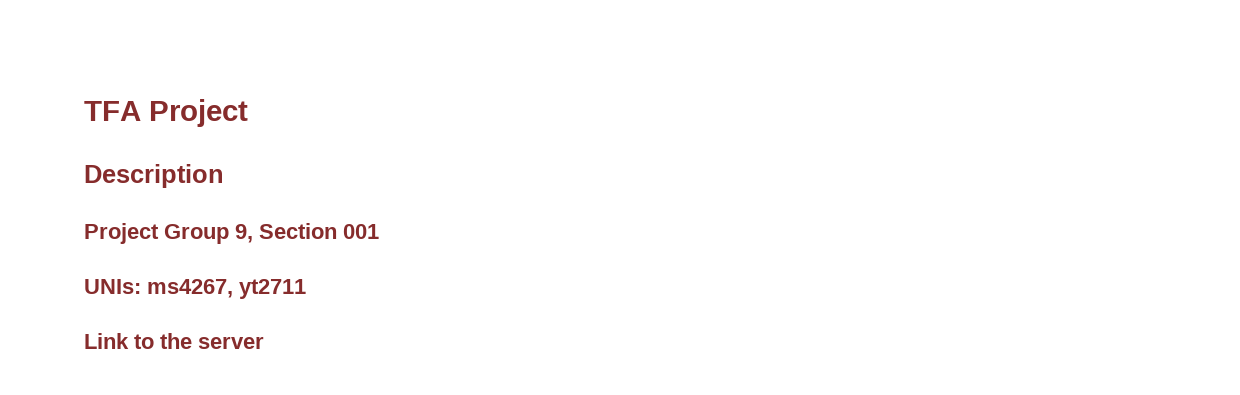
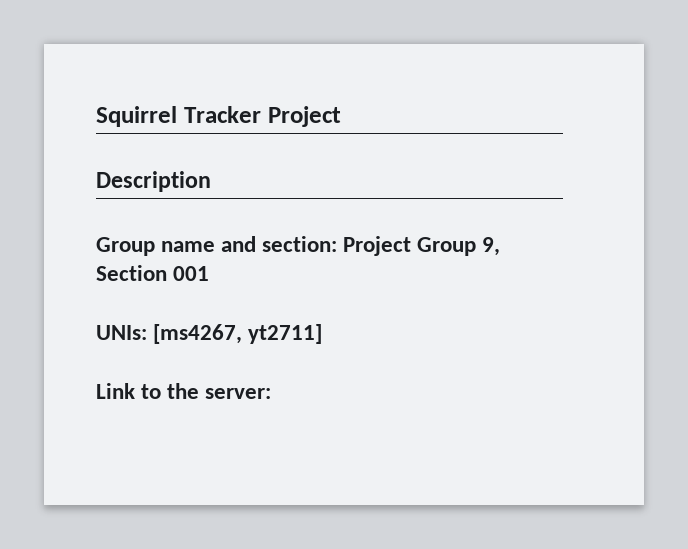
- TFA Project
+ Squirrel Tracker Project
- Project Group 9, Section 001
+ Group name and section: Project Group 9, Section 001
- UNIs: ms4267, yt2711
+ UNIs: [ms4267, yt2711]
- Link to the server
+ Link to the server:

